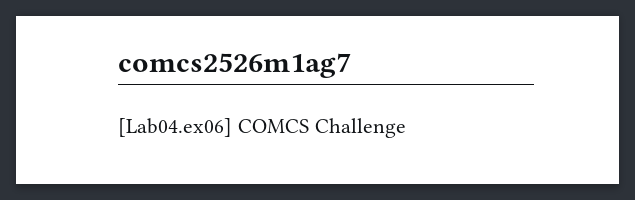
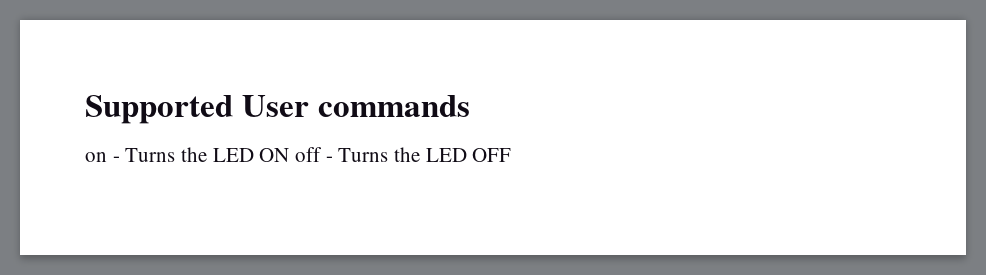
- comcs2526m1ag7
- [Lab04.ex06] COMCS Challenge
+ Supported User commands
+ on - Turns the LED ON off - Turns the LED OFF

